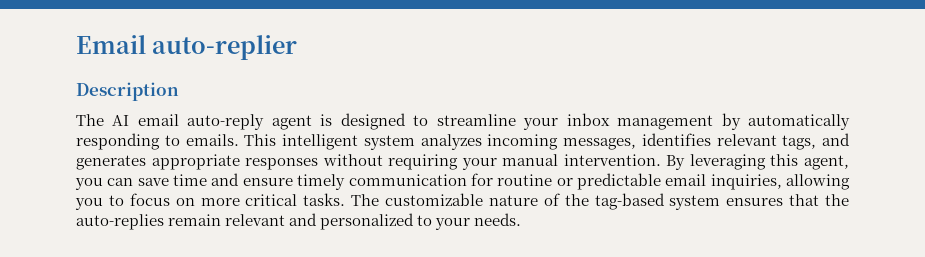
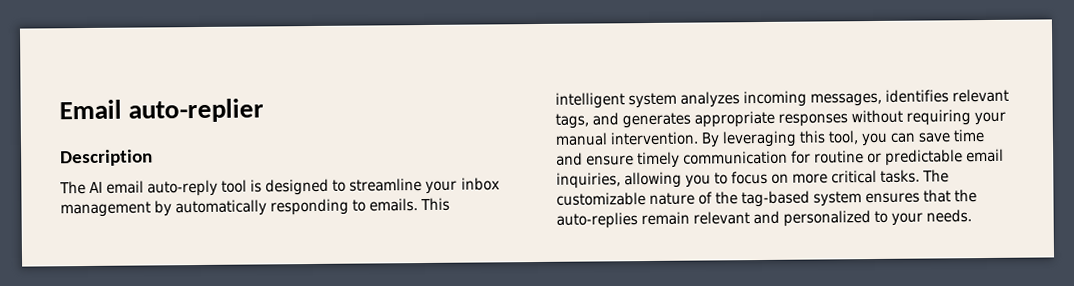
- The AI email auto-reply agent is designed to streamline your inbox management by automatically responding to emails.
+ The AI email auto-reply tool is designed to streamline your inbox management by automatically responding to emails.
- By leveraging this agent, you can save time and ensure timely communication for routine or predictable email inquiries, allowing you to focus on more critical tasks.
+ By leveraging this tool, you can save time and ensure timely communication for routine or predictable email inquiries, allowing you to focus on more critical tasks.

